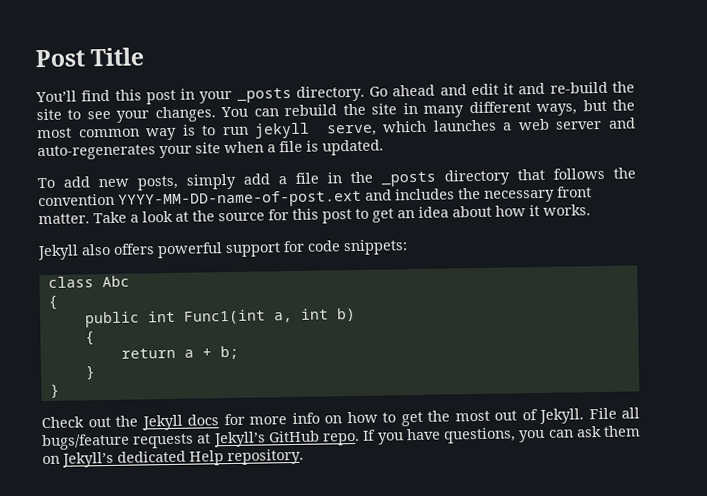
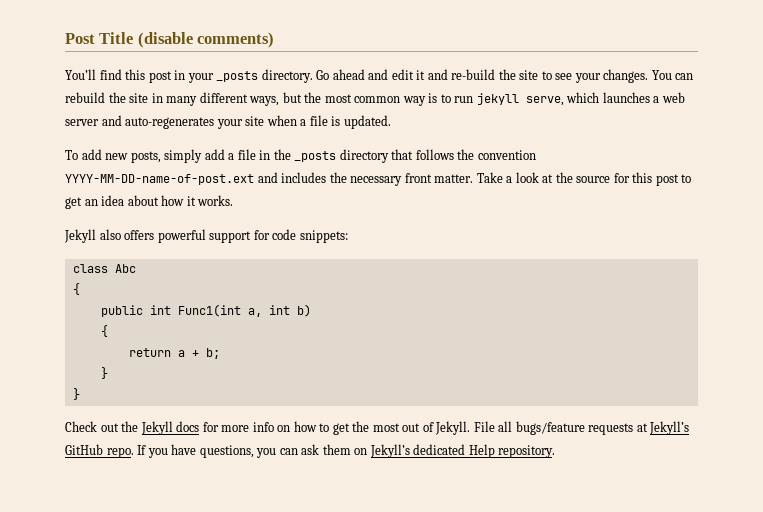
- Post Title
+ Post Title (disable comments)

